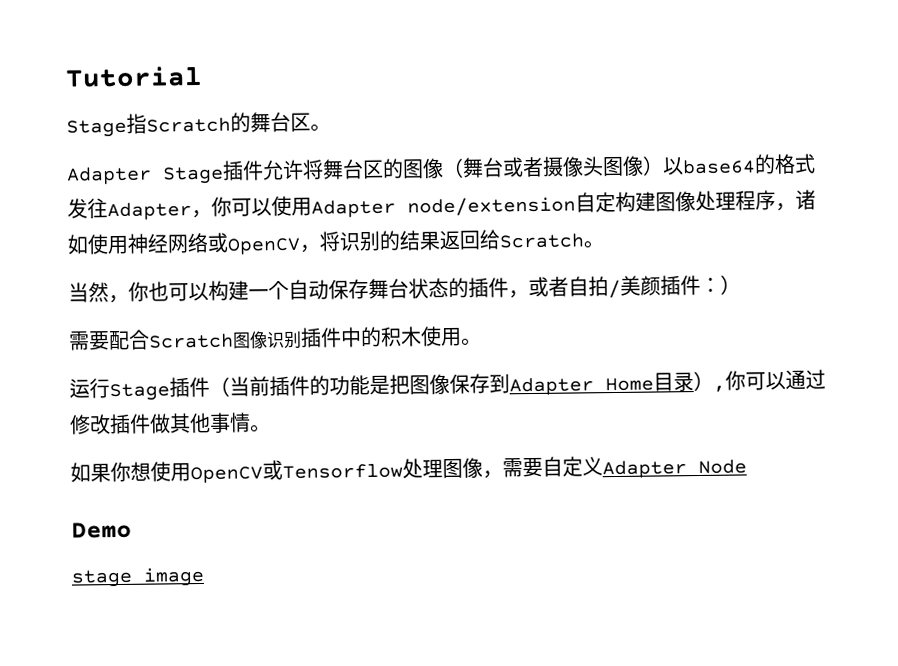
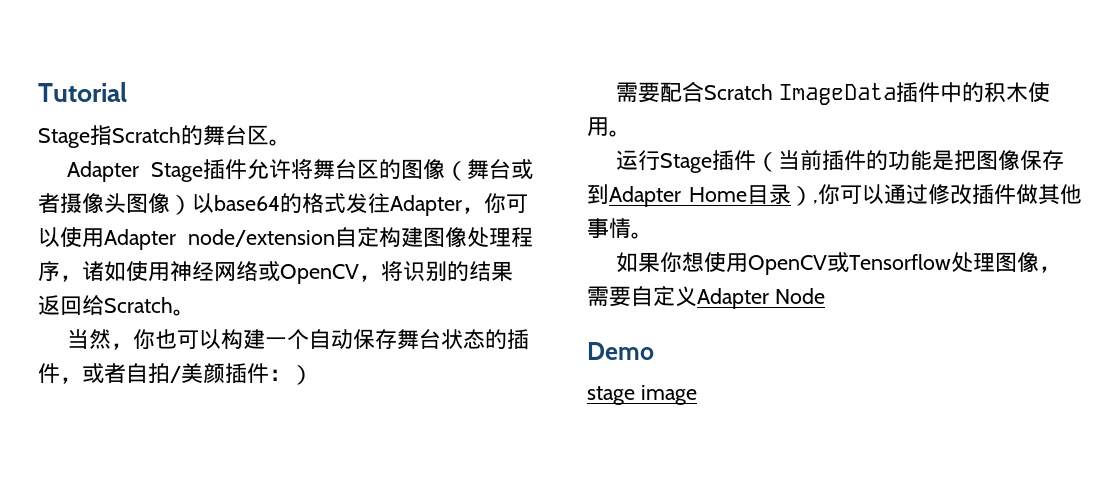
- 需要配合Scratch图像识别插件中的积木使用。
+ 需要配合Scratch ImageData插件中的积木使用。

